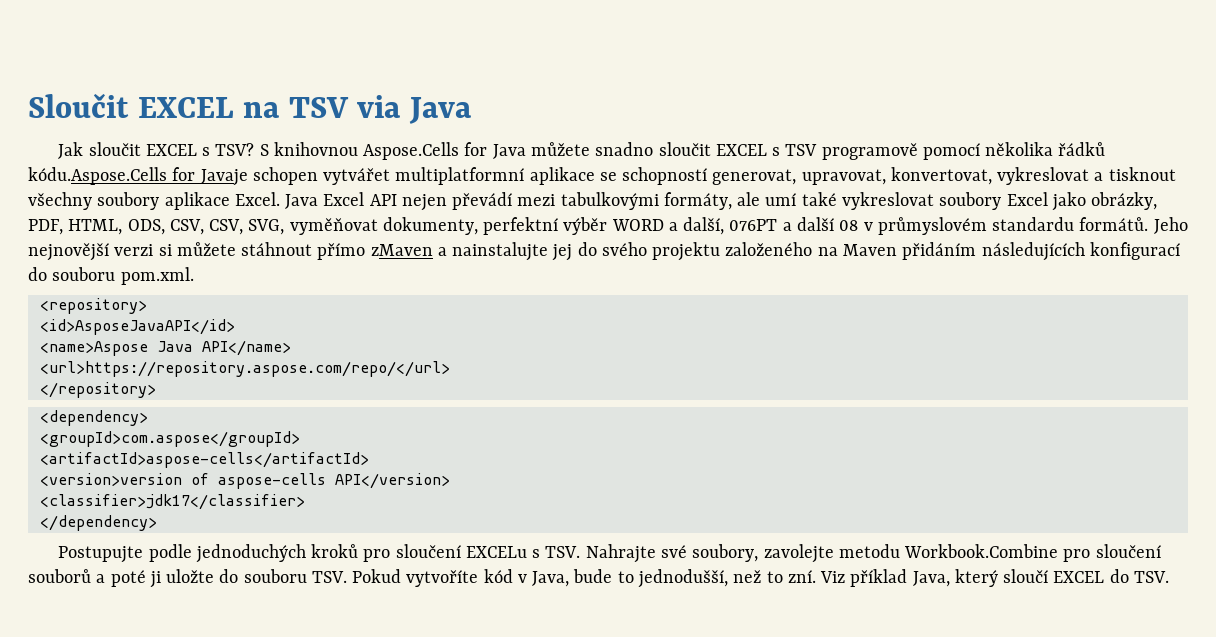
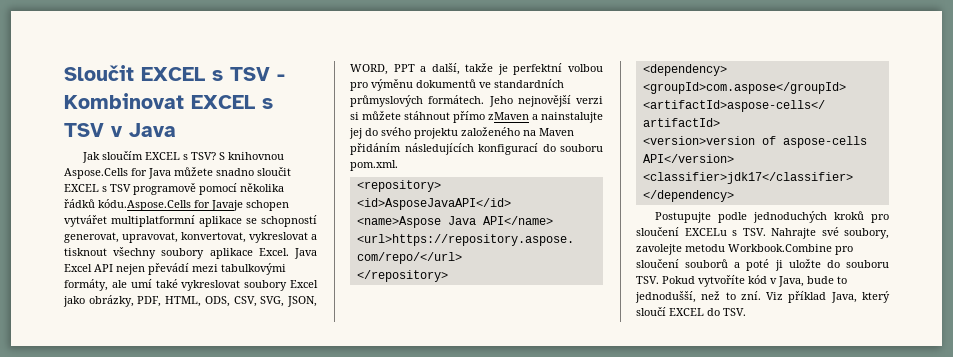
- Sloučit EXCEL na TSV via Java
+ Sloučit EXCEL s TSV - Kombinovat EXCEL s TSV v Java
- Jak sloučit EXCEL s TSV?
+ Jak sloučím EXCEL s TSV?
- Java Excel API nejen převádí mezi tabulkovými formáty, ale umí také vykreslovat soubory Excel jako obrázky, PDF, HTML, ODS, CSV, CSV, SVG, vyměňovat dokumenty, perfektní výběr WORD a další, 076PT a další 08 v průmyslovém standardu formátů.
+ Java Excel API nejen převádí mezi tabulkovými formáty, ale umí také vykreslovat soubory Excel jako obrázky, PDF, HTML, ODS, CSV, SVG, JSON, WORD, PPT a další, takže je perfektní volbou pro výměnu dokumentů ve standardních průmyslových formátech.

